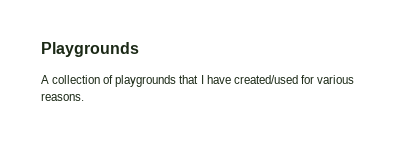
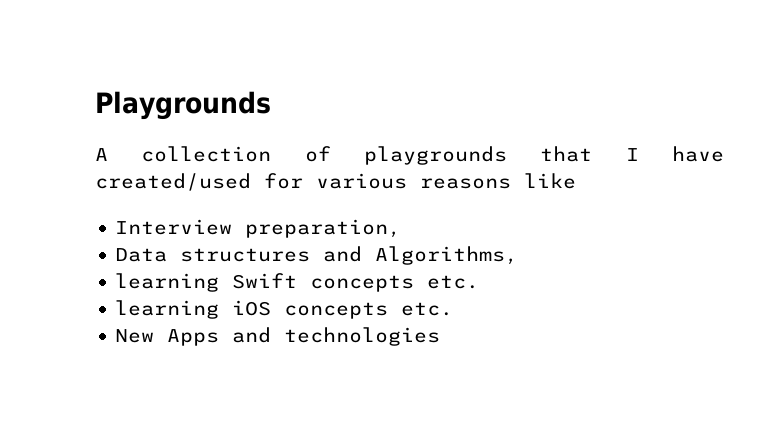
- A collection of playgrounds that I have created/used for various reasons.
+ A collection of playgrounds that I have created/used for various reasons like
+ Interview preparation,
+ Data structures and Algorithms,
+ learning Swift concepts etc.
+ learning iOS concepts etc.
+ New Apps and technologies

